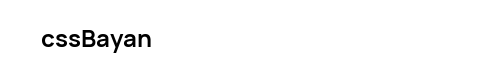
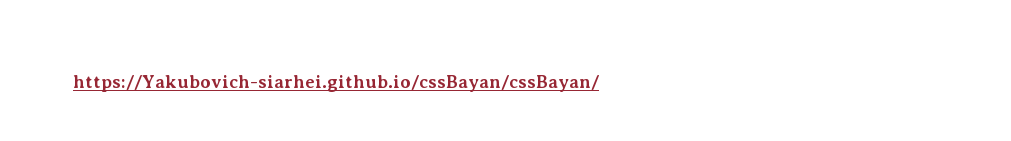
- cssBayan
+ https://Yakubovich-siarhei.github.io/cssBayan/cssBayan/

